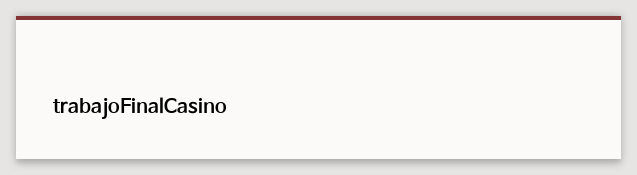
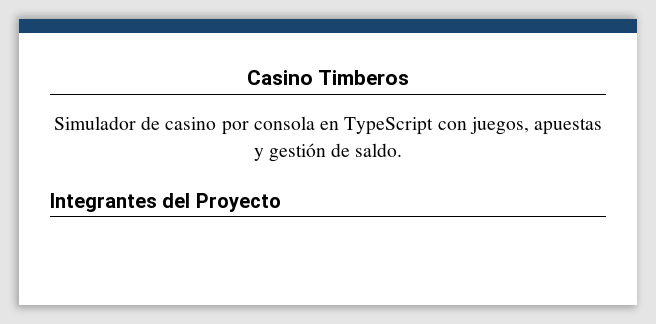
- trabajoFinalCasino
+ Casino Timberos
+ Simulador de casino por consola en TypeScript con juegos, apuestas y gestión de saldo.
+ Integrantes del Proyecto

